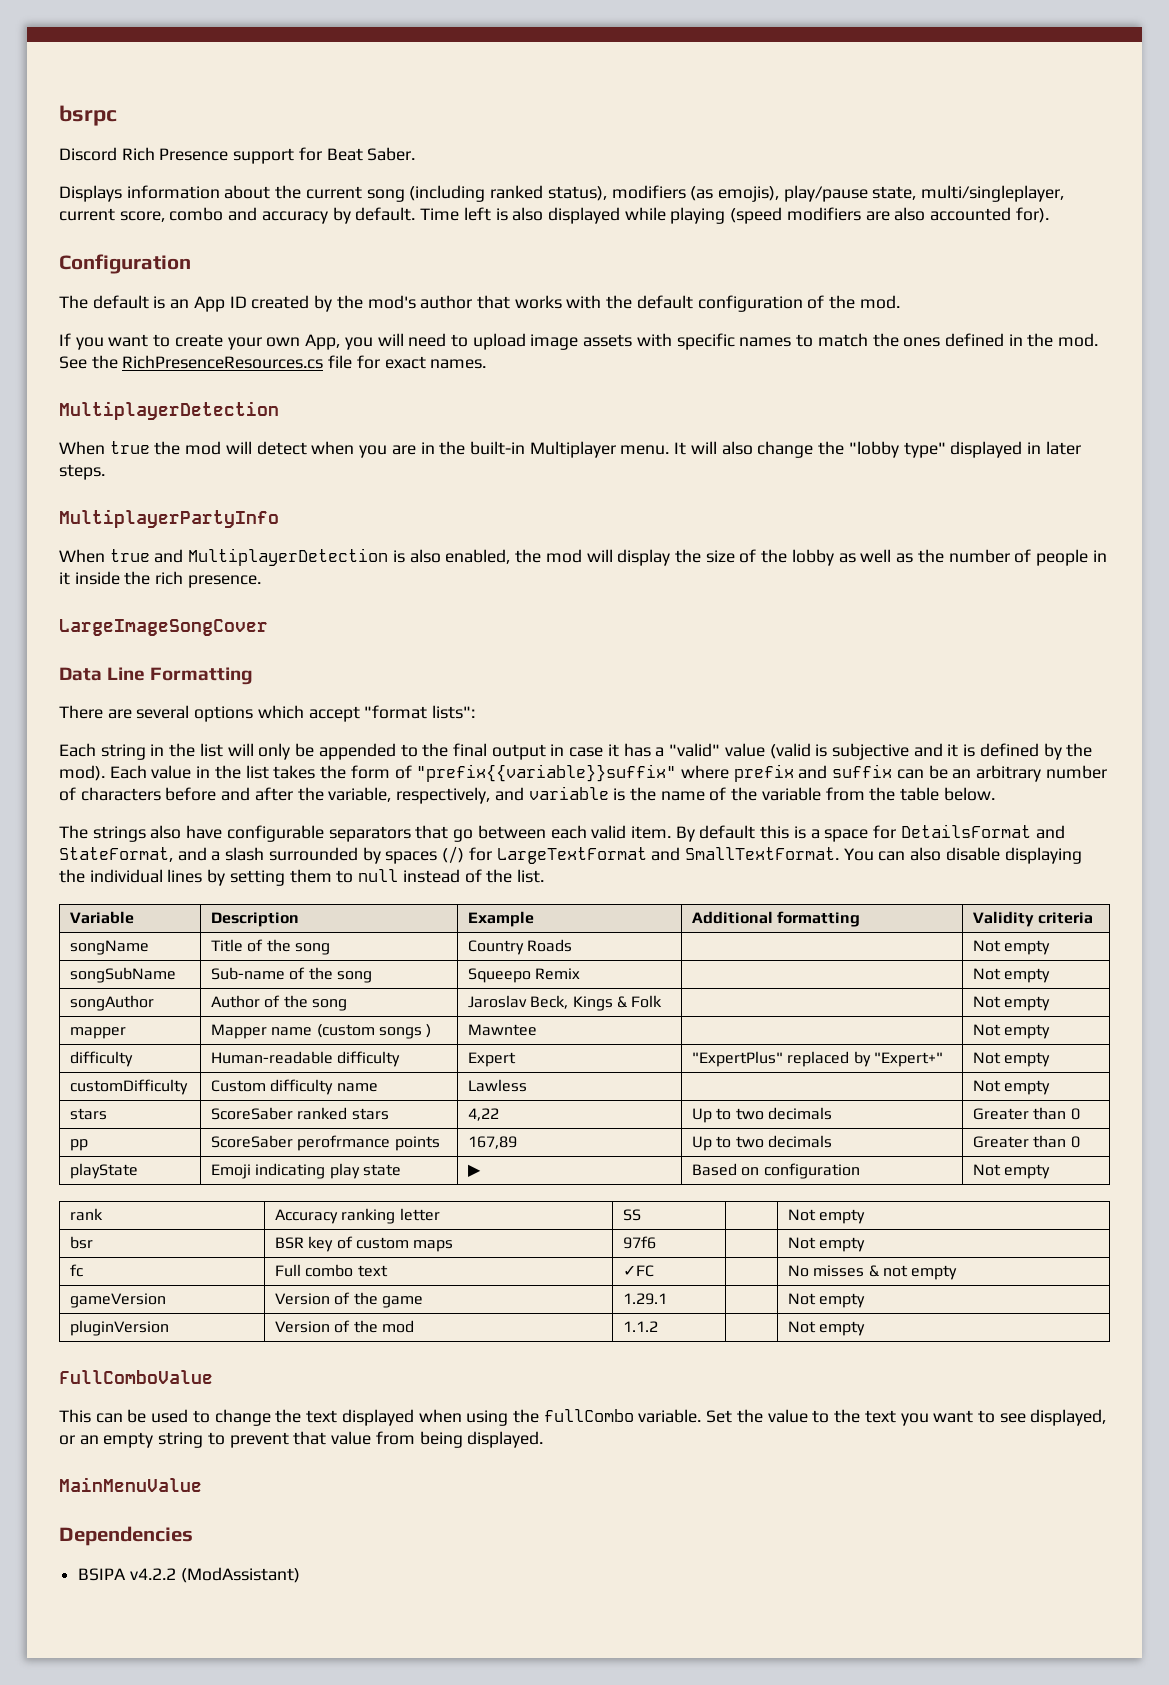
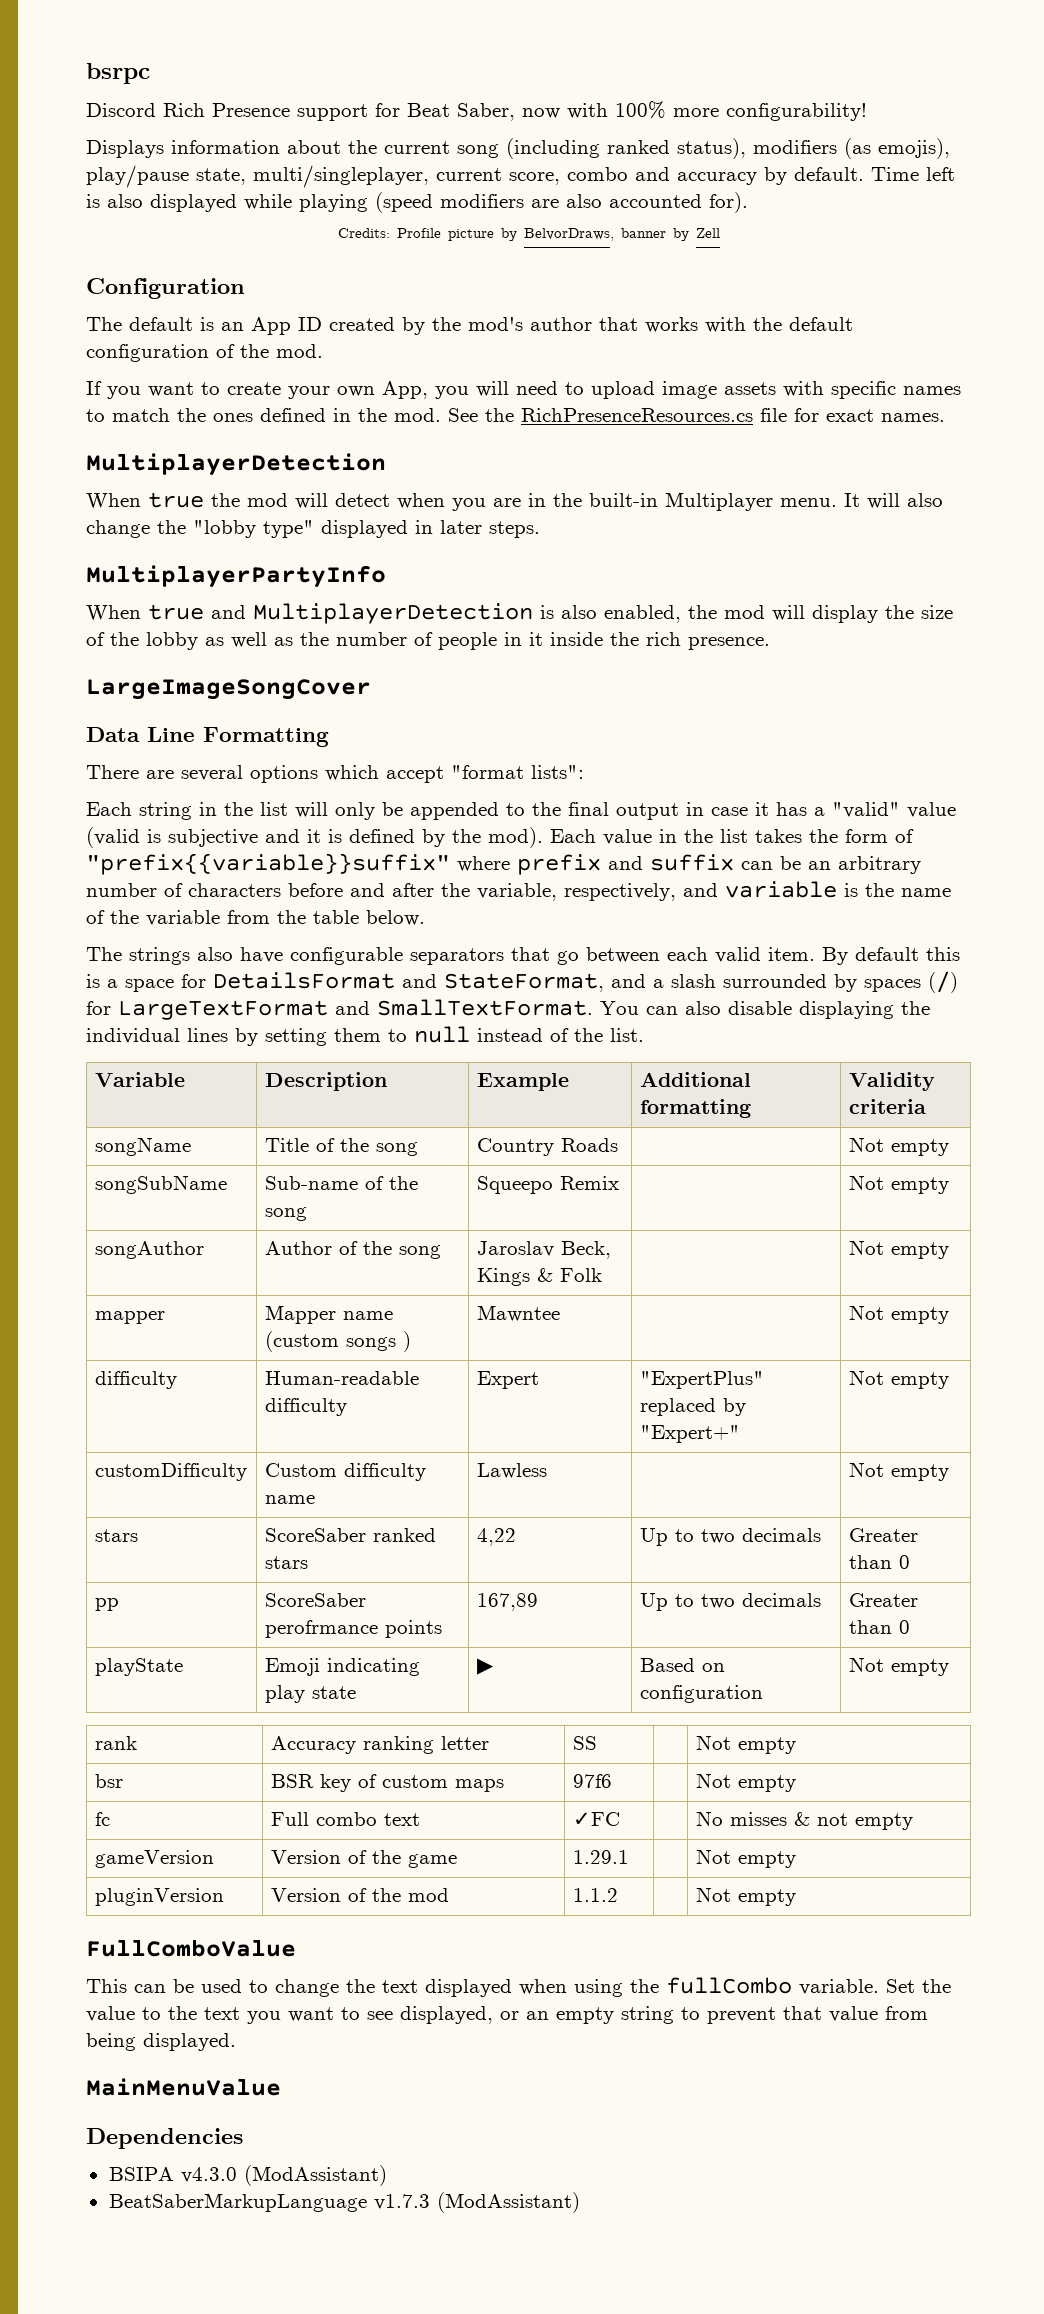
- Discord Rich Presence support for Beat Saber.
+ Discord Rich Presence support for Beat Saber, now with 100% more configurability!
+ Credits: Profile picture by BelvorDraws, banner by Zell
- BSIPA v4.2.2 (ModAssistant)
+ BSIPA v4.3.0 (ModAssistant)
+ BeatSaberMarkupLanguage v1.7.3 (ModAssistant)

